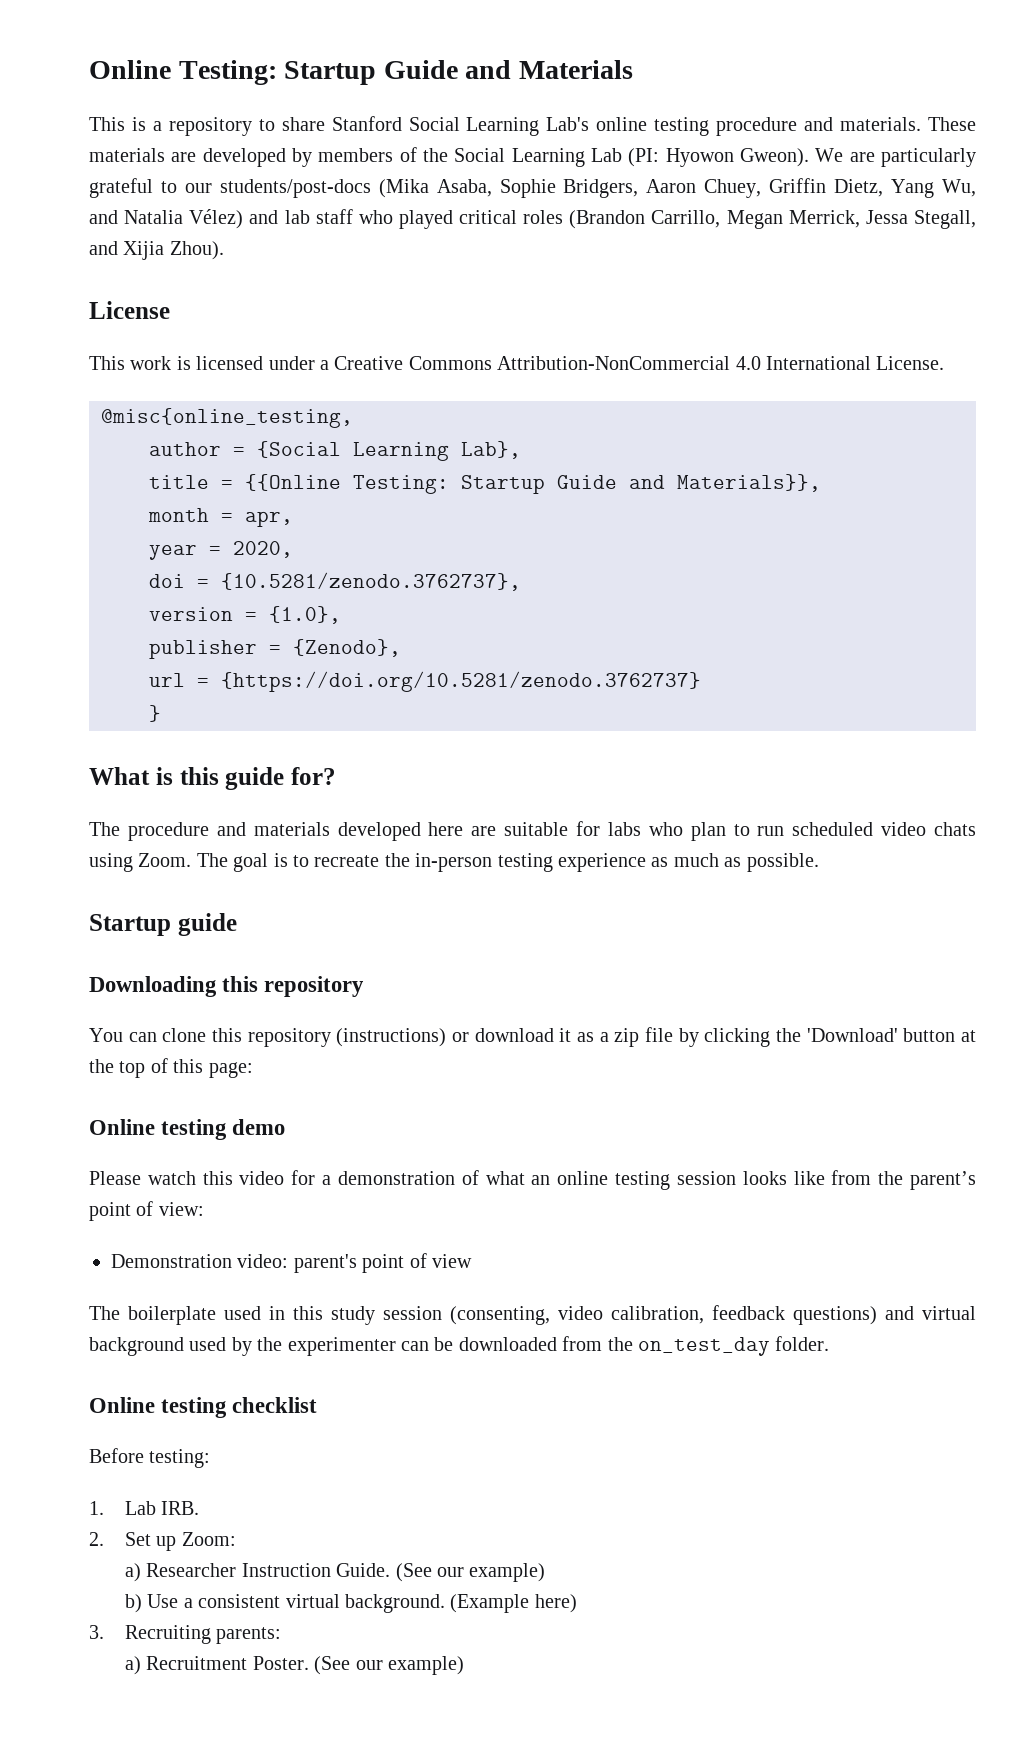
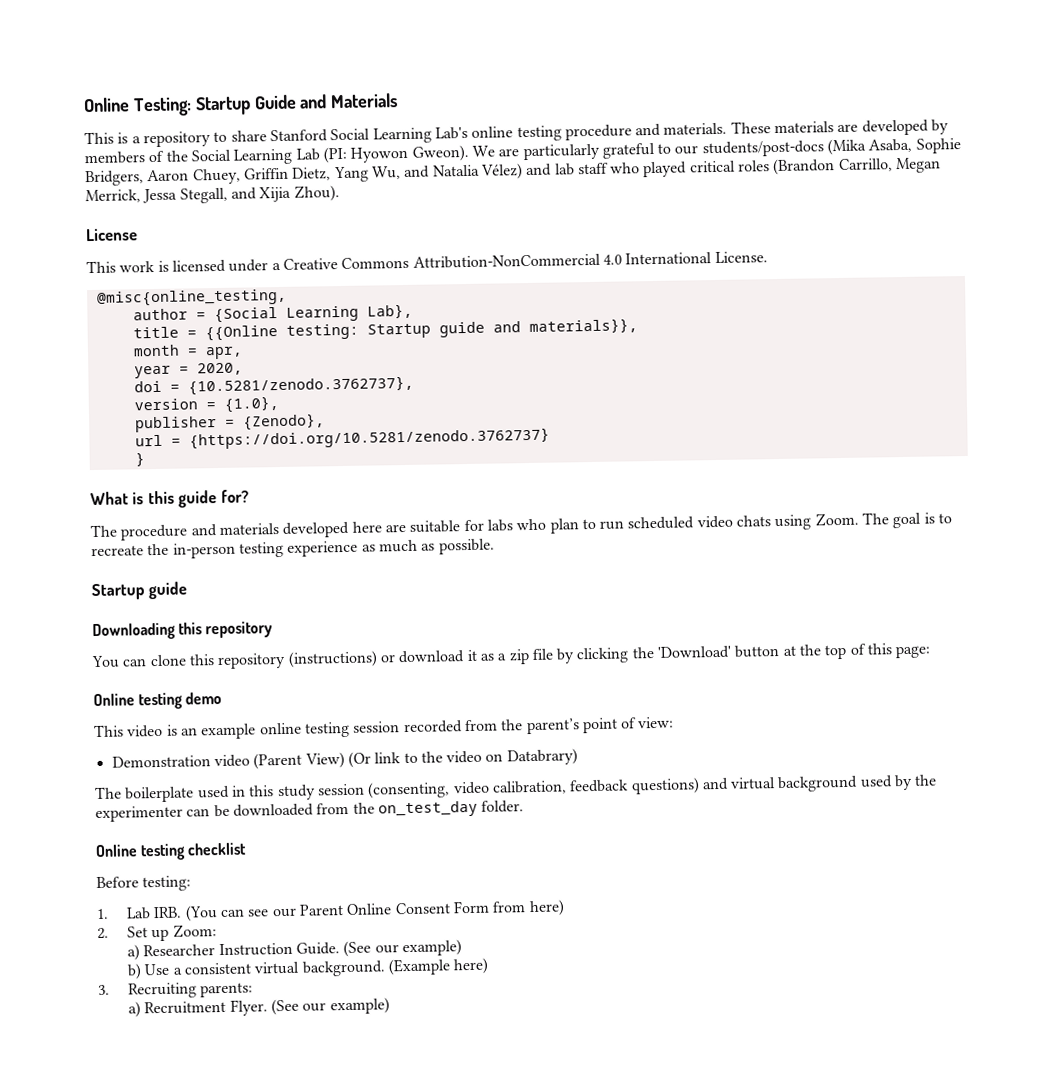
- title = {{Online Testing: Startup Guide and Materials}},
+ title = {{Online testing: Startup guide and materials}},
- Please watch this video for a demonstration of what an online testing session looks like from the parent’s point of view:
+ This video is an example online testing session recorded from the parent’s point of view:
- Demonstration video: parent's point of view
+ Demonstration video (Parent View) (Or link to the video on Databrary)
- 1. Lab IRB.
+ 1. Lab IRB. (You can see our Parent Online Consent Form from here)
- a) Recruitment Poster.
+ a) Recruitment Flyer.

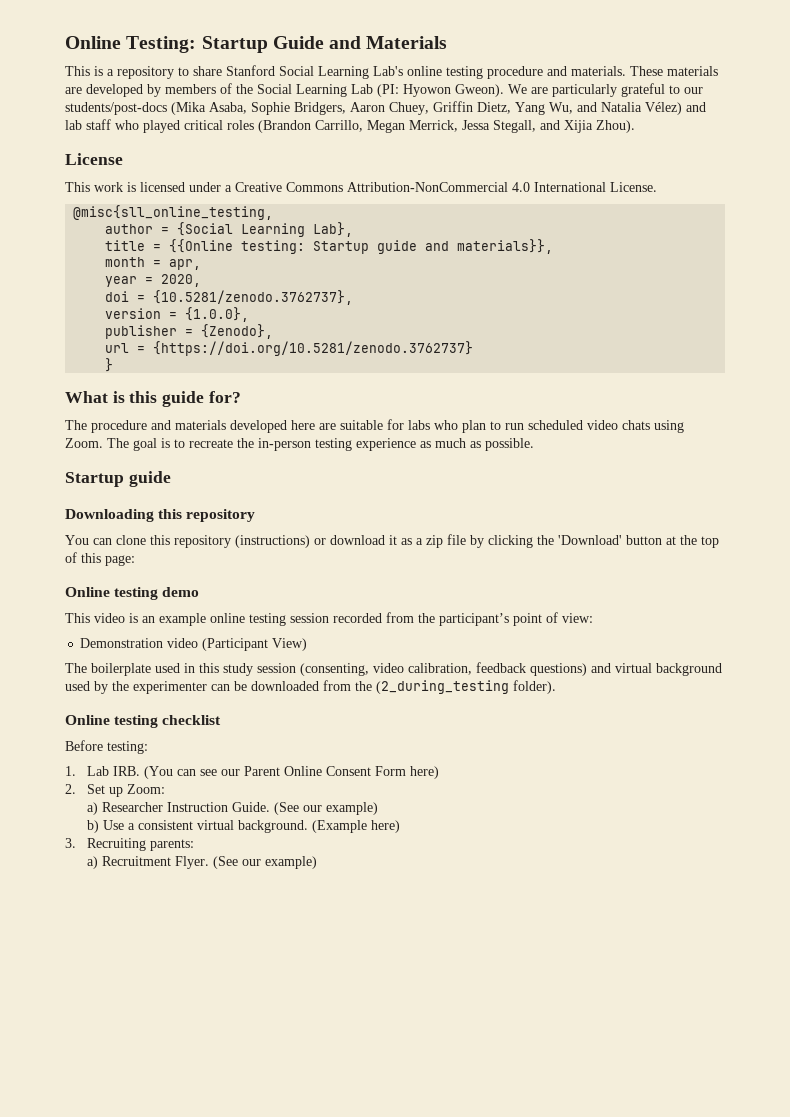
- @misc{online_testing,
+ @misc{sll_online_testing,
- version = {1.0},
+ version = {1.0.0},
- This video is an example online testing session recorded from the parent’s point of view:
+ This video is an example online testing session recorded from the participant’s point of view:
- Demonstration video (Parent View) (Or link to the video on Databrary)
+ Demonstration video (Participant View)
- The boilerplate used in this study session (consenting, video calibration, feedback questions) and virtual background used by the experimenter can be downloaded from the on_test_day folder.
+ The boilerplate used in this study session (consenting, video calibration, feedback questions) and virtual background used by the experimenter can be downloaded from the (2_during_testing folder).
- 1. Lab IRB. (You can see our Parent Online Consent Form from here)
+ 1. Lab IRB. (You can see our Parent Online Consent Form here)

